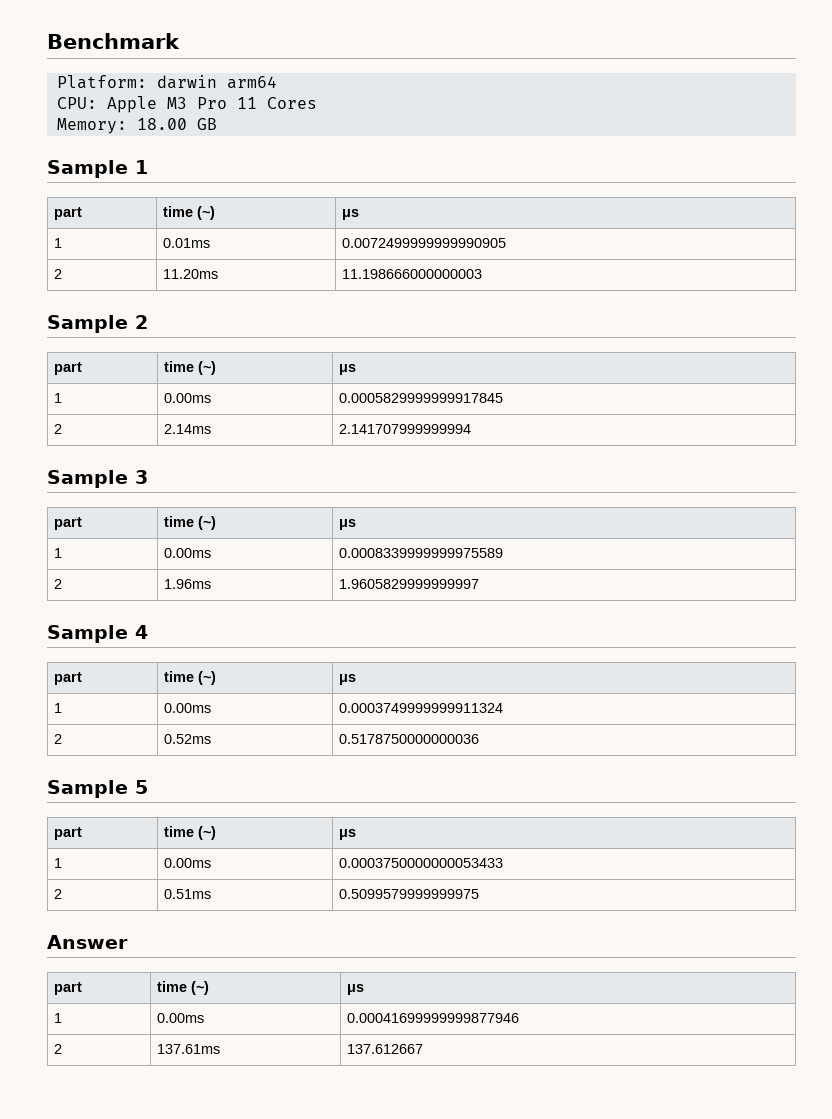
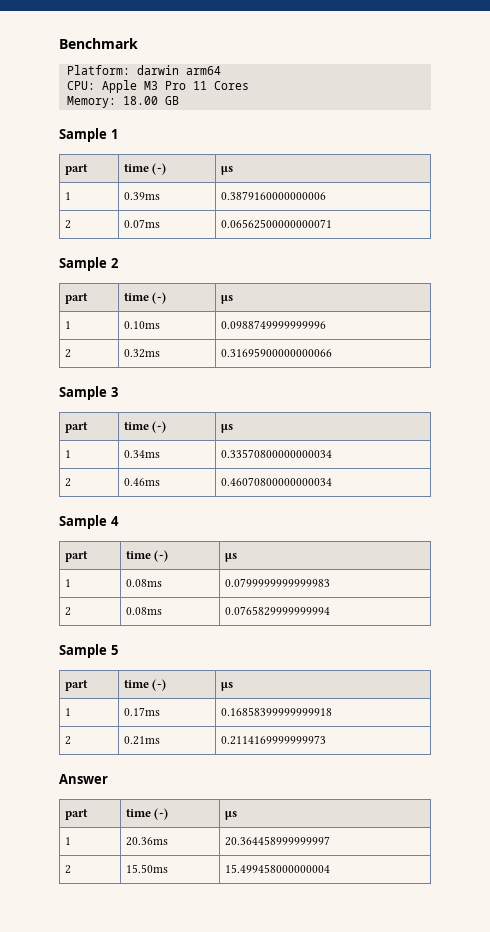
- 1 | 0.01ms | 0.0072499999999990905
- 2 | 11.20ms | 11.198666000000003
+ 1 | 0.39ms | 0.3879160000000006
+ 2 | 0.07ms | 0.06562500000000071
- 1 | 0.00ms | 0.0005829999999917845
- 2 | 2.14ms | 2.141707999999994
+ 1 | 0.10ms | 0.0988749999999996
+ 2 | 0.32ms | 0.31695900000000066
- 1 | 0.00ms | 0.0008339999999975589
- 2 | 1.96ms | 1.9605829999999997
+ 1 | 0.34ms | 0.33570800000000034
+ 2 | 0.46ms | 0.46070800000000034
- 1 | 0.00ms | 0.0003749999999911324
- 2 | 0.52ms | 0.5178750000000036
+ 1 | 0.08ms | 0.0799999999999983
+ 2 | 0.08ms | 0.0765829999999994
- 1 | 0.00ms | 0.0003750000000053433
- 2 | 0.51ms | 0.5099579999999975
+ 1 | 0.17ms | 0.16858399999999918
+ 2 | 0.21ms | 0.2114169999999973
- 1 | 0.00ms | 0.00041699999999877946
- 2 | 137.61ms | 137.612667
+ 1 | 20.36ms | 20.364458999999997
+ 2 | 15.50ms | 15.499458000000004

